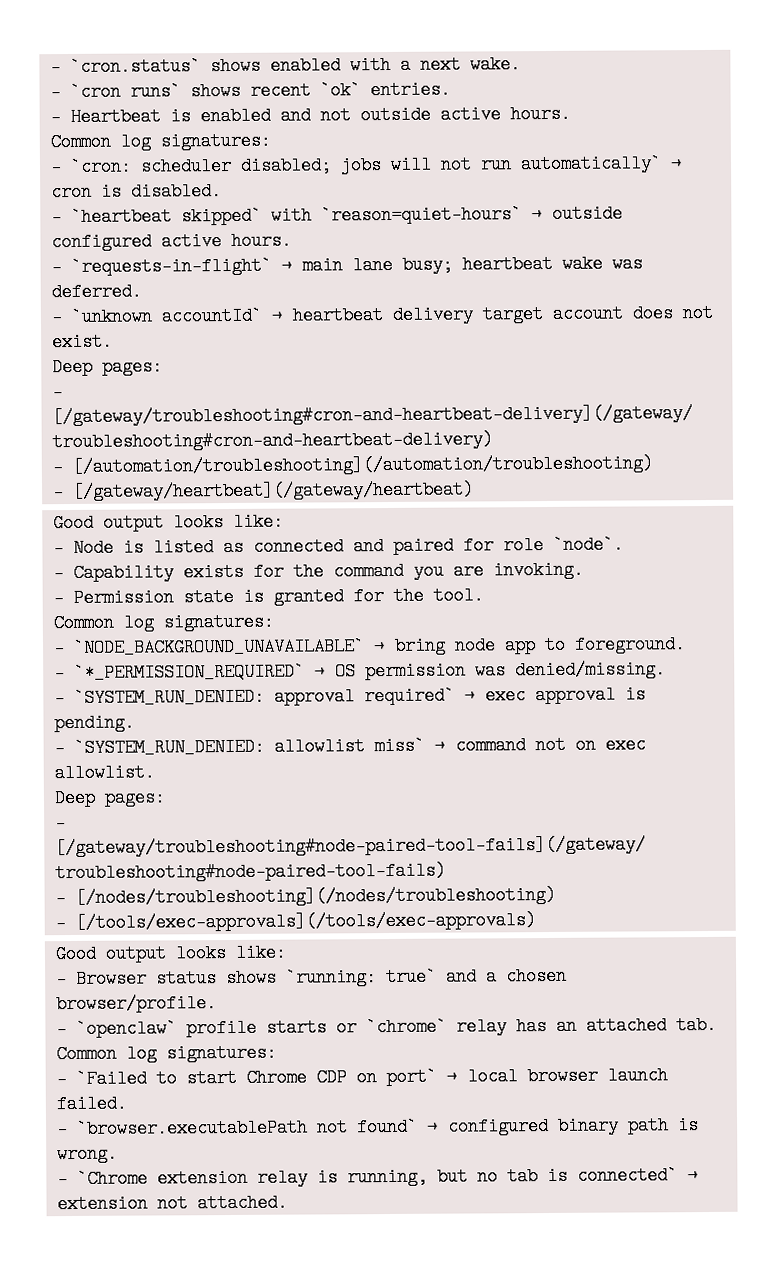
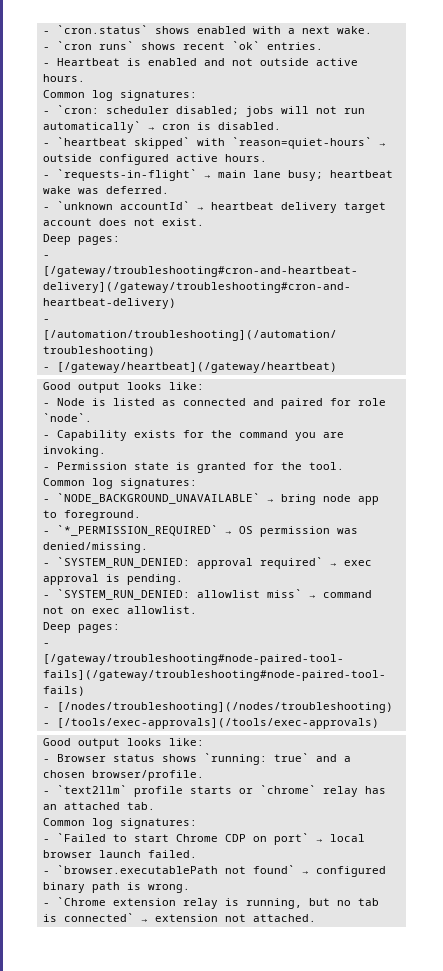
- - `openclaw` profile starts or `chrome` relay has an attached tab.
+ - `text2llm` profile starts or `chrome` relay has an attached tab.

